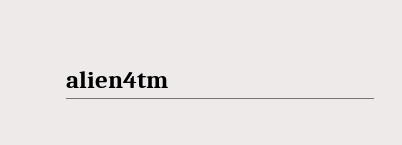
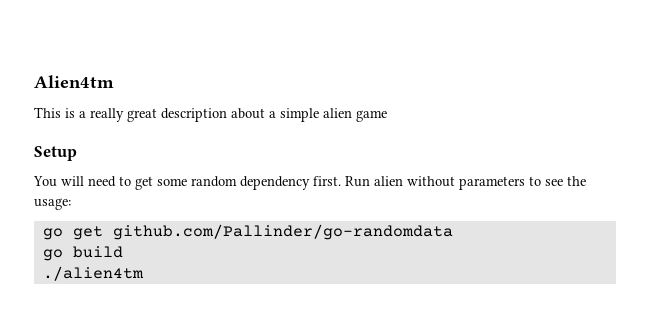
- alien4tm
+ Alien4tm
+ This is a really great description about a simple alien game
+ Setup
+ You will need to get some random dependency first. Run alien without parameters to see the usage:
+ go get github.com/Pallinder/go-randomdata
+ go build
+ ./alien4tm

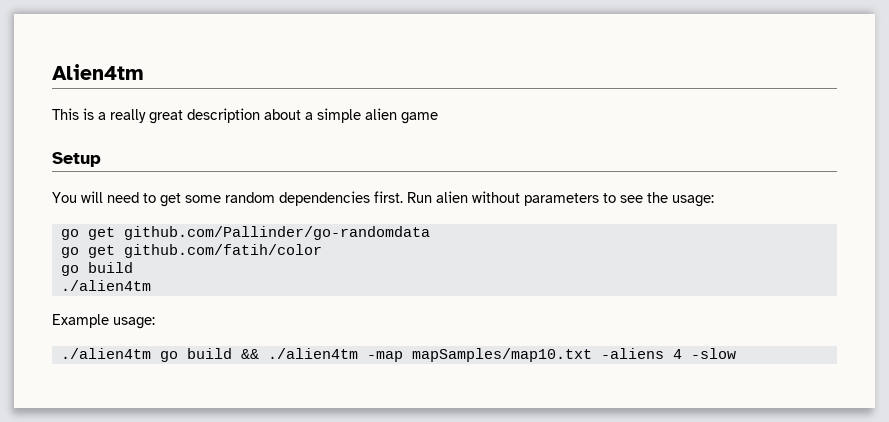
- You will need to get some random dependency first.
+ You will need to get some random dependencies first.
+ go get github.com/fatih/color
+ Example usage:
+ ./alien4tm go build && ./alien4tm -map mapSamples/map10.txt -aliens 4 -slow

